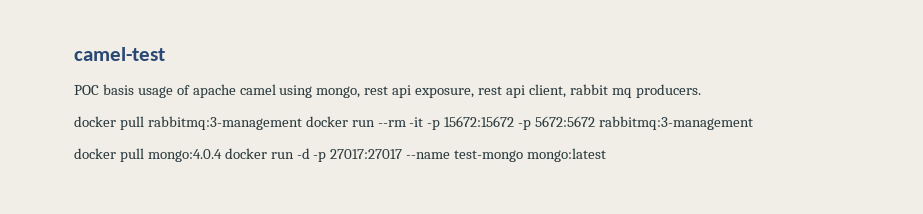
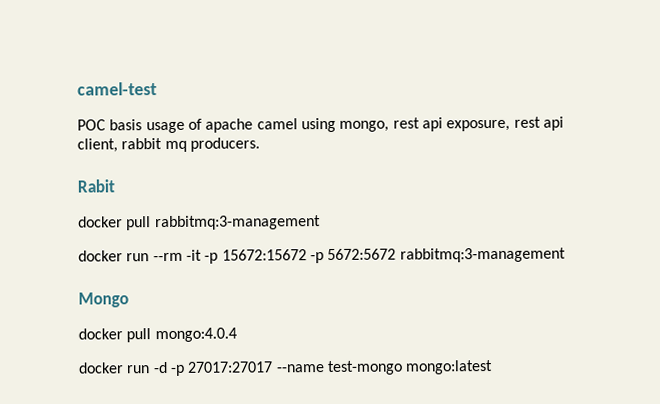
+ Rabit
- docker pull rabbitmq:3-management docker run --rm -it -p 15672:15672 -p 5672:5672 rabbitmq:3-management
+ docker pull rabbitmq:3-management
+ docker run --rm -it -p 15672:15672 -p 5672:5672 rabbitmq:3-management
+ Mongo
- docker pull mongo:4.0.4 docker run -d -p 27017:27017 --name test-mongo mongo:latest
+ docker pull mongo:4.0.4
+ docker run -d -p 27017:27017 --name test-mongo mongo:latest

